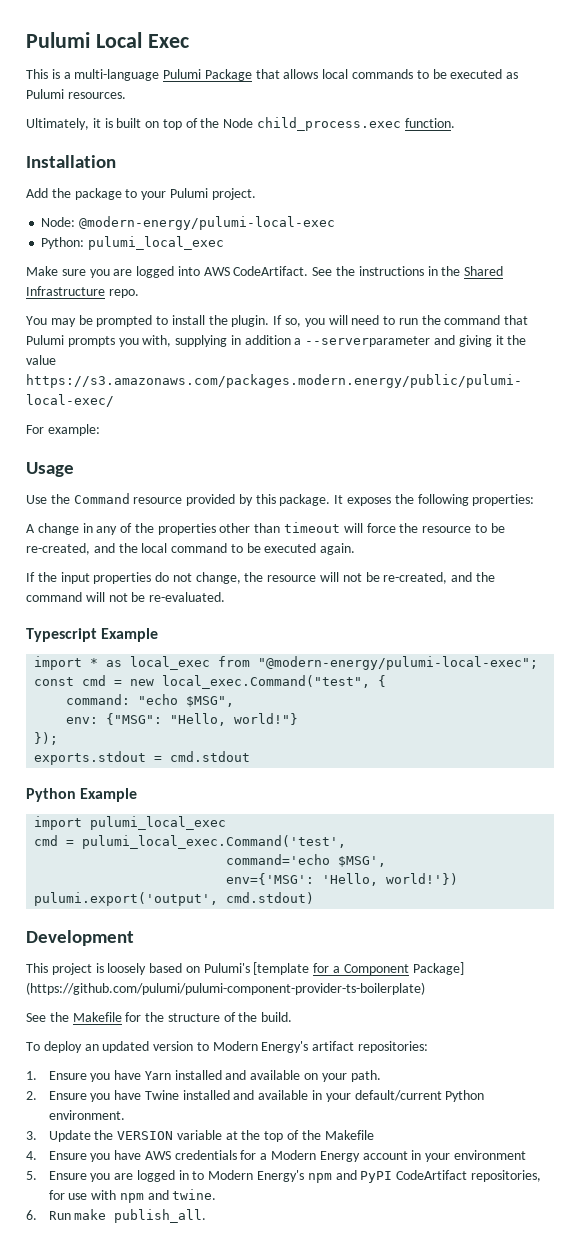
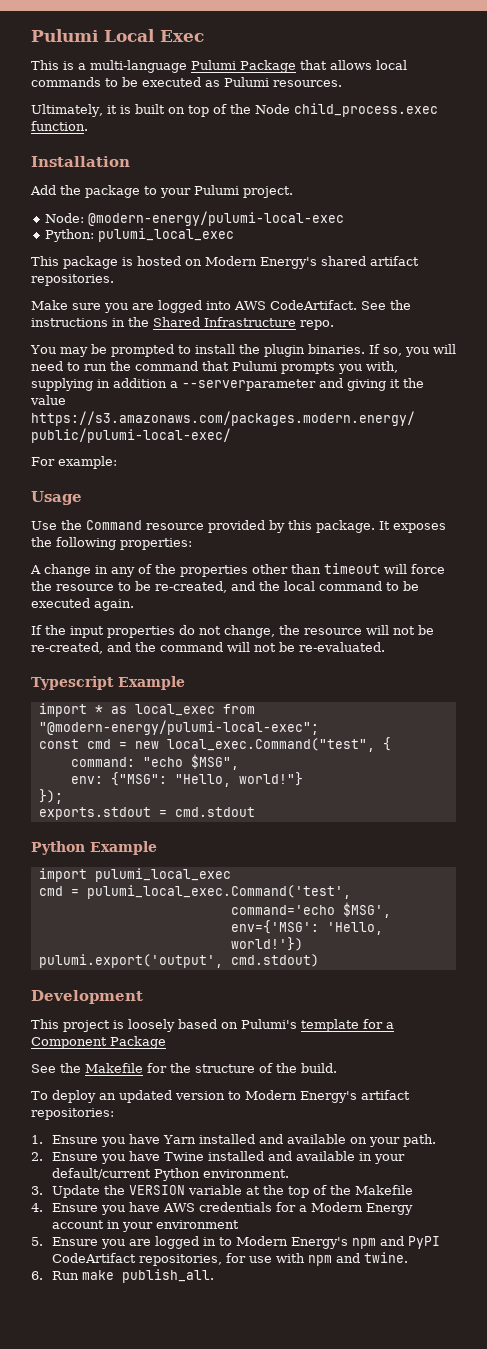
+ This package is hosted on Modern Energy's shared artifact repositories.
- You may be prompted to install the plugin.
+ You may be prompted to install the plugin binaries.
- This project is loosely based on Pulumi's [template for a Component Package] (https://github.com/pulumi/pulumi-component-provider-ts-boilerplate)
+ This project is loosely based on Pulumi's template for a Component Package

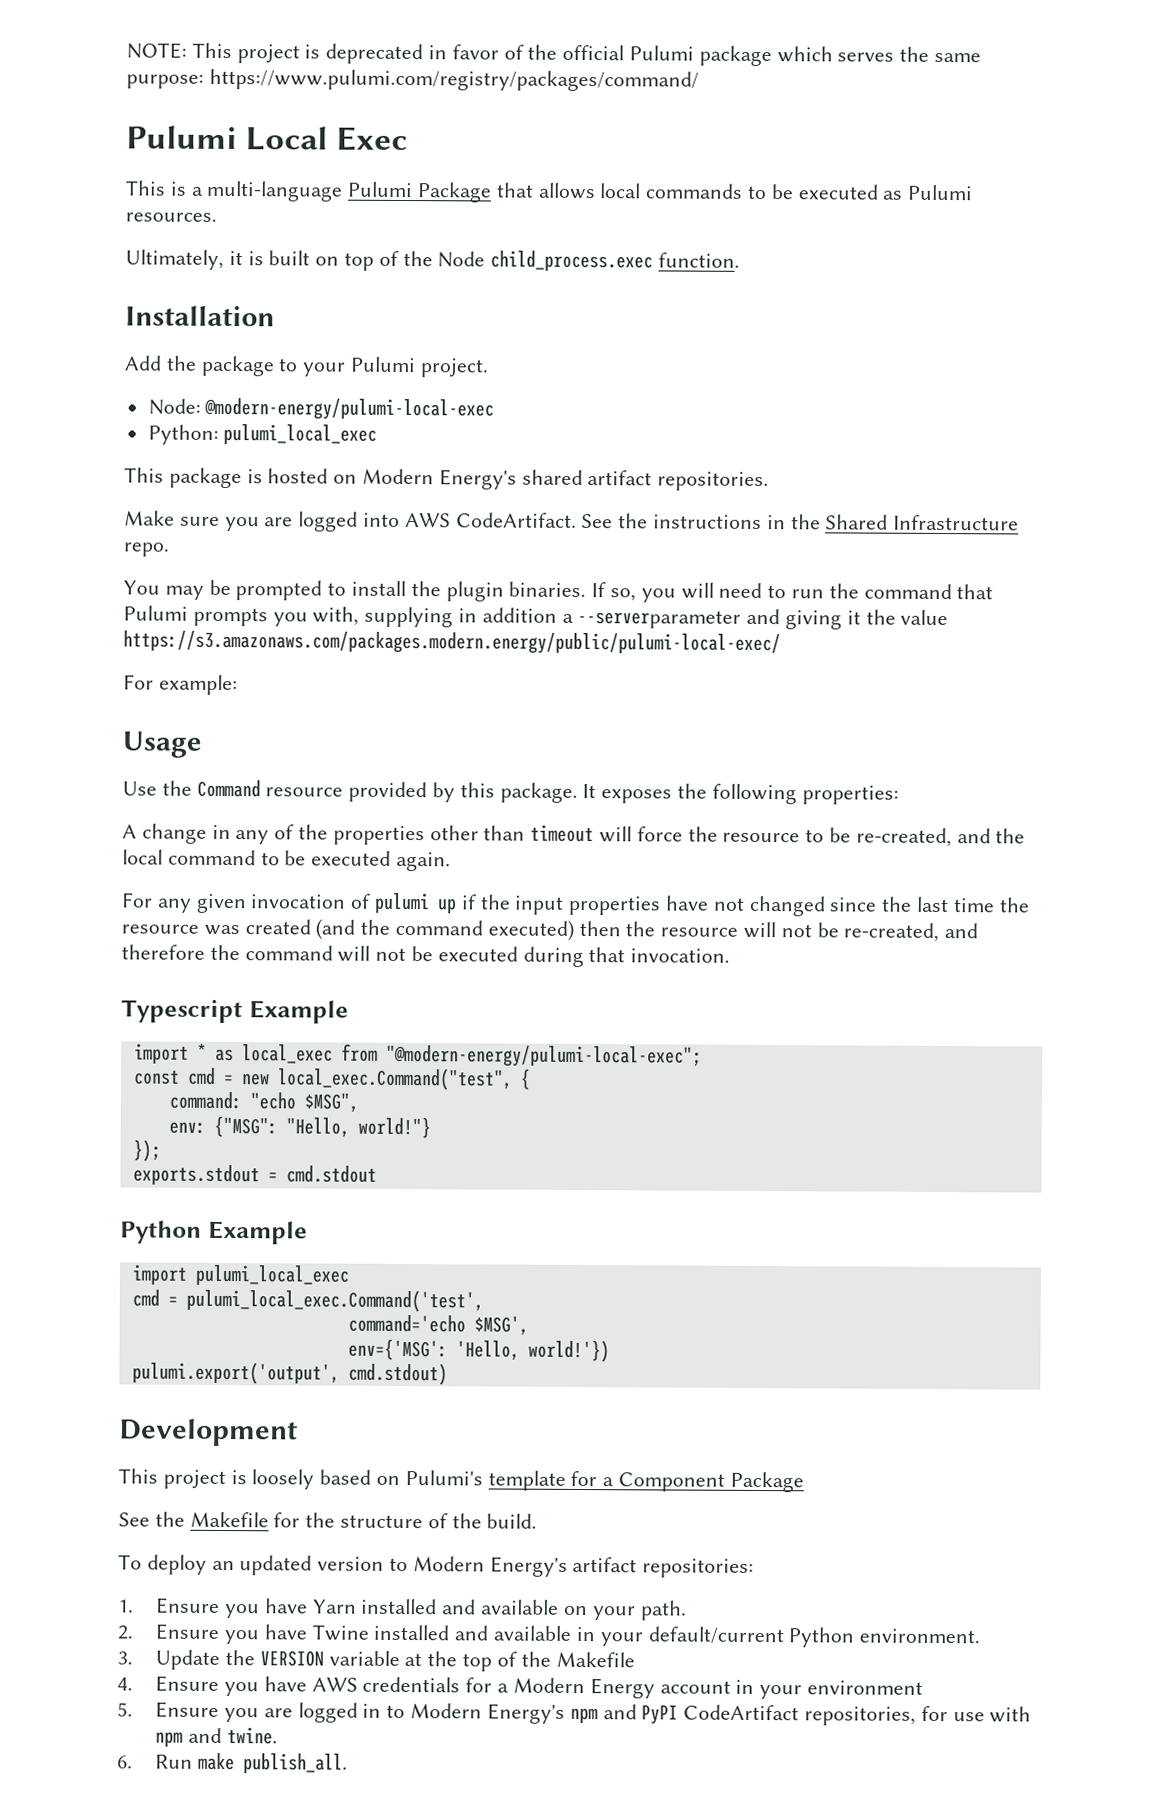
+ NOTE: This project is deprecated in favor of the official Pulumi package which serves the same purpose: https://www.pulumi.com/registry/packages/command/
- If the input properties do not change, the resource will not be re-created, and the command will not be re-evaluated.
+ For any given invocation of pulumi up if the input properties have not changed since the last time the resource was created (and the command executed) then the resource will not be re-created, and therefore the command will not be executed during that invocation.

